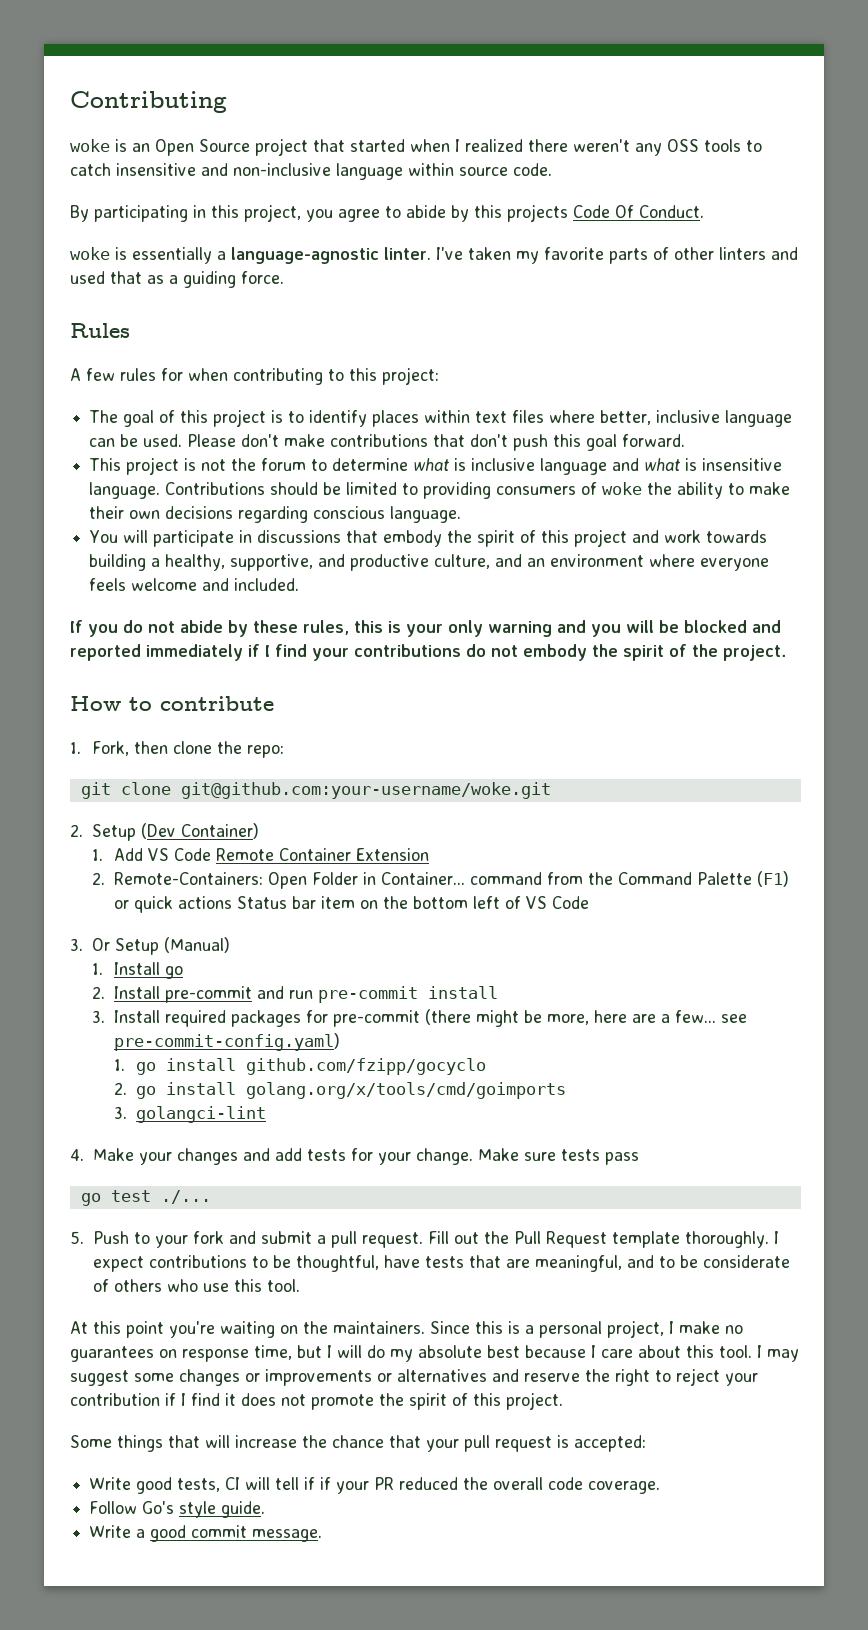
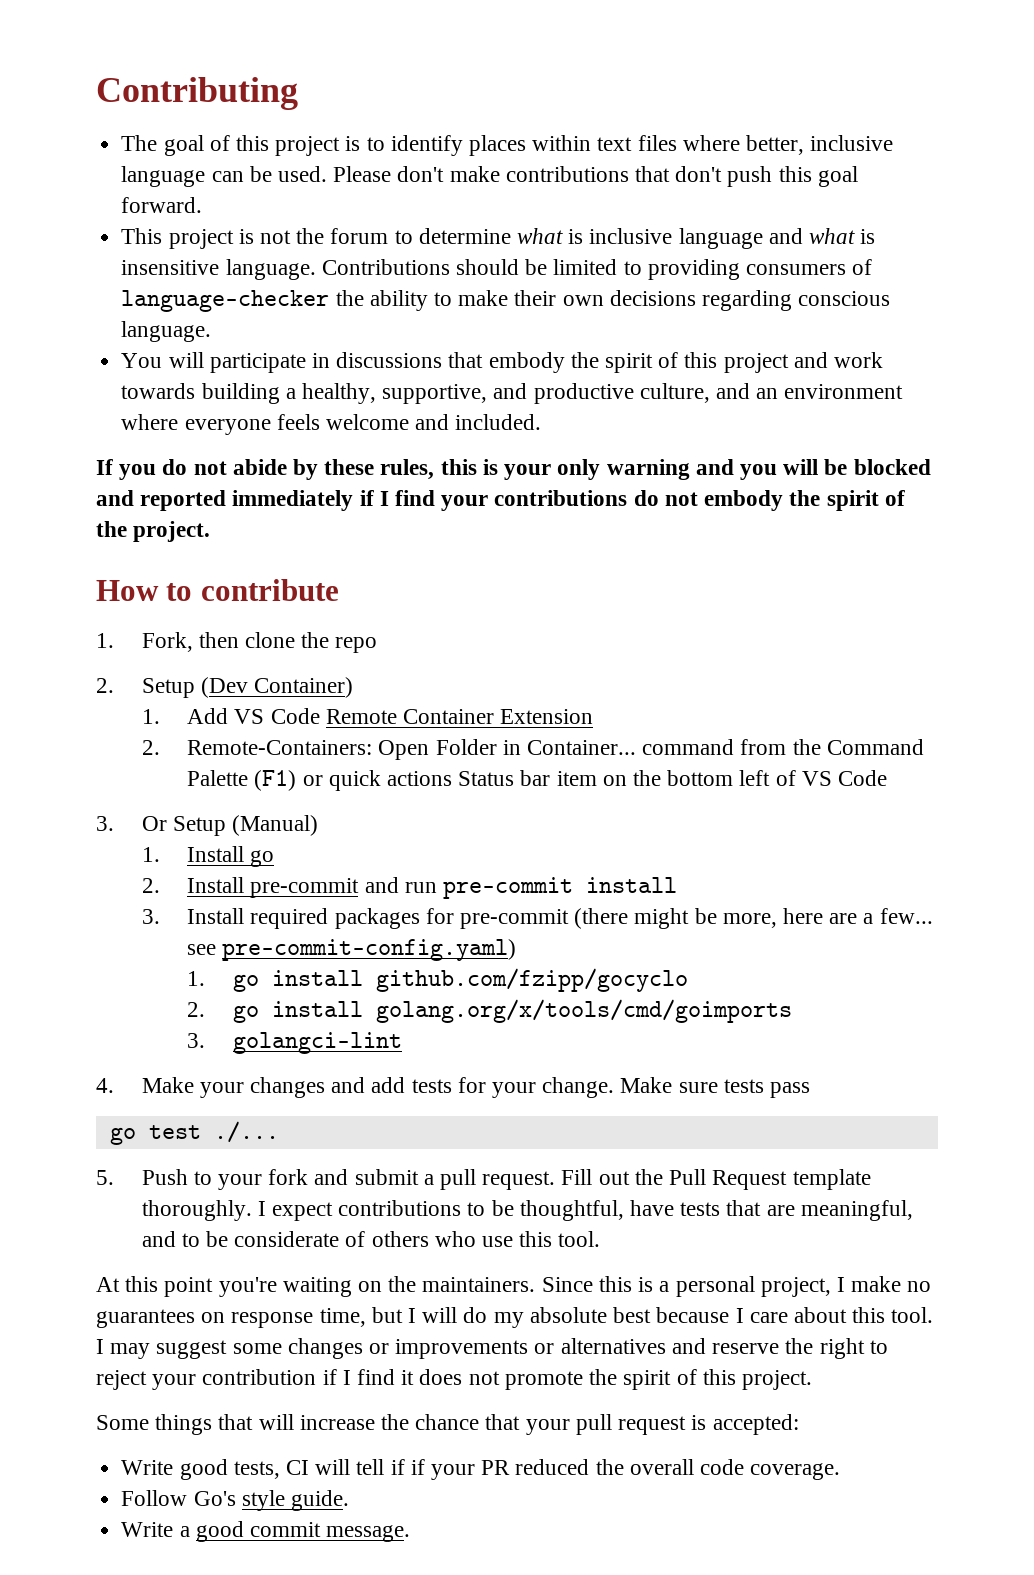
- woke is an Open Source project that started when I realized there weren't any OSS tools to catch insensitive and non-inclusive language within source code.
- By participating in this project, you agree to abide by this projects Code Of Conduct.
- woke is essentially a language-agnostic linter. I've taken my favorite parts of other linters and used that as a guiding force.
- Rules
- A few rules for when contributing to this project:
- Contributions should be limited to providing consumers of woke the ability to make their own decisions regarding conscious language.
+ Contributions should be limited to providing consumers of language-checker the ability to make their own decisions regarding conscious language.
- 1. Fork, then clone the repo:
- git clone git@github.com:your-username/woke.git
+ 1. Fork, then clone the repo

